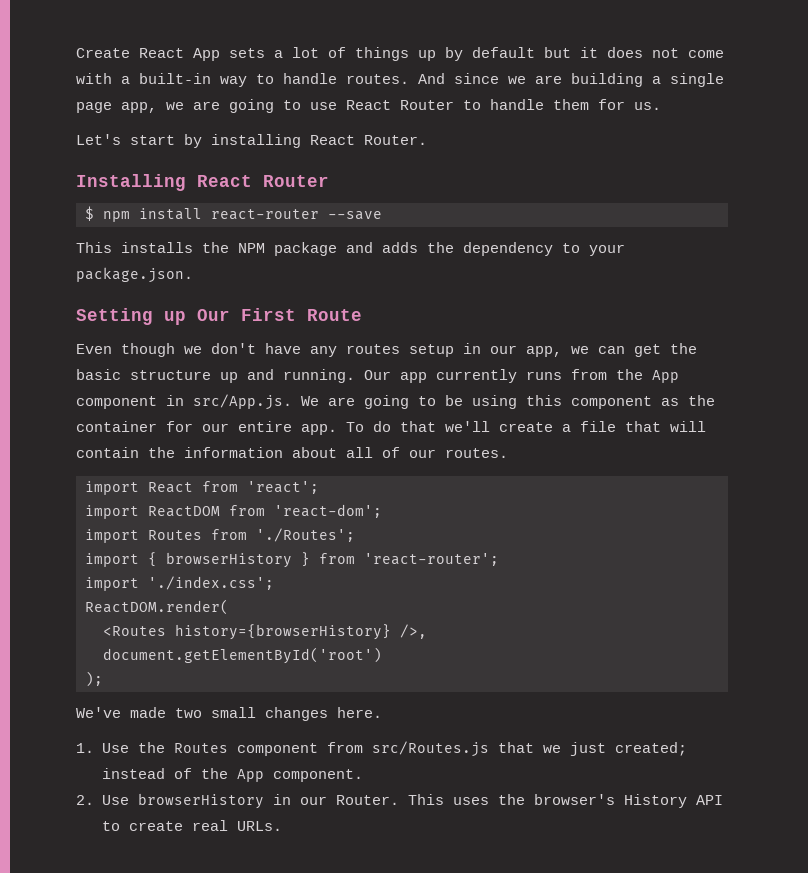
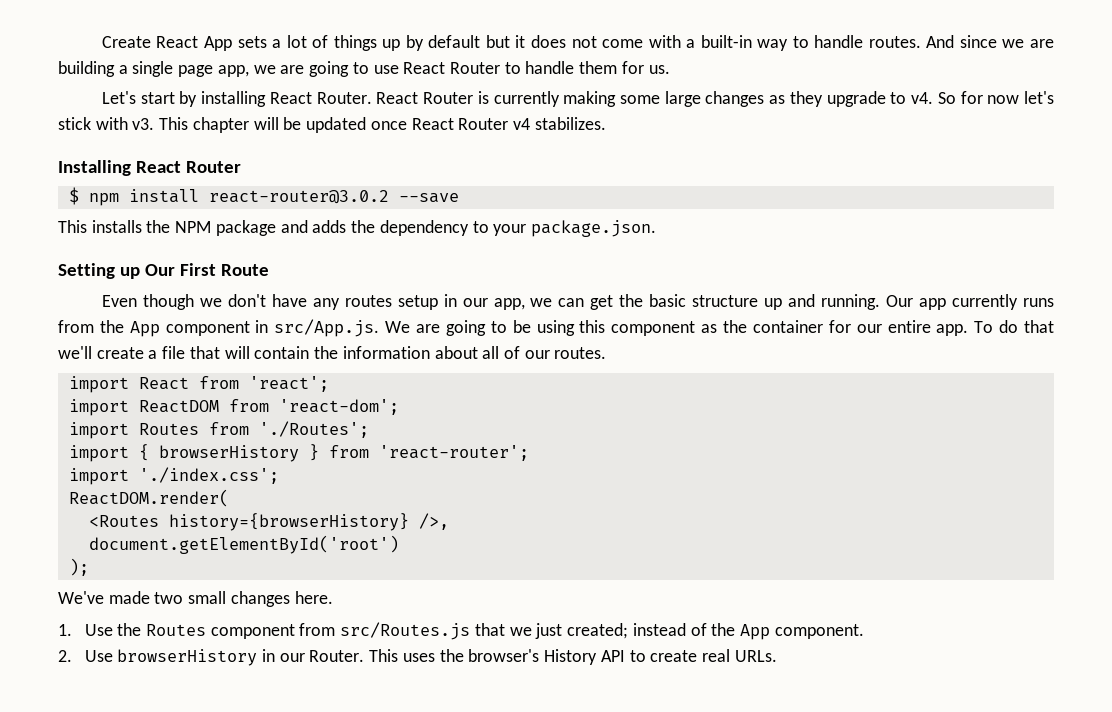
+ React Router is currently making some large changes as they upgrade to v4. So for now let's stick with v3. This chapter will be updated once React Router v4 stabilizes.
- $ npm install react-router --save
+ $ npm install react-router@3.0.2 --save

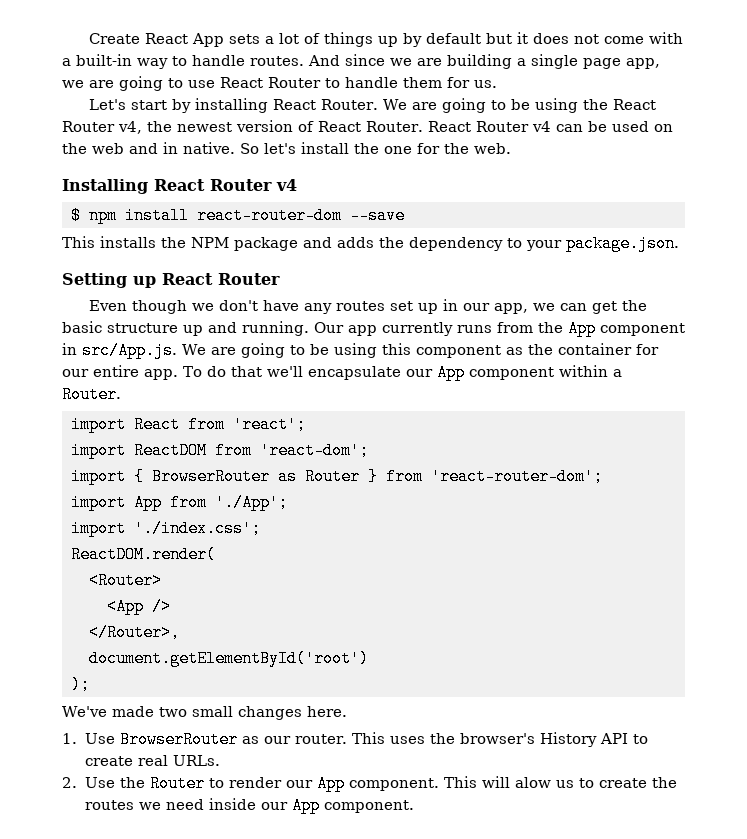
- React Router is currently making some large changes as they upgrade to v4. So for now let's stick with v3. This chapter will be updated once React Router v4 stabilizes.
+ We are going to be using the React Router v4, the newest version of React Router. React Router v4 can be used on the web and in native. So let's install the one for the web.
- Installing React Router
+ Installing React Router v4
- $ npm install react-router@3.0.2 --save
+ $ npm install react-router-dom --save
- Setting up Our First Route
+ Setting up React Router
- Even though we don't have any routes setup in our app, we can get the basic structure up and running.
+ Even though we don't have any routes set up in our app, we can get the basic structure up and running.
- To do that we'll create a file that will contain the information about all of our routes.
+ To do that we'll encapsulate our App component within a Router.
- import Routes from './Routes';
- import { browserHistory } from 'react-router';
+ import { BrowserRouter as Router } from 'react-router-dom';
+ import App from './App';
- <Routes history={browserHistory} />,
+ <Router>
+ <App />
+ </Router>,
- 1. Use the Routes component from src/Routes.js that we just created; instead of the App component.
- 2. Use browserHistory in our Router.
+ 1. Use BrowserRouter as our router.
+ 2. Use the Router to render our App component. This will alow us to create the routes we need inside our App component.

